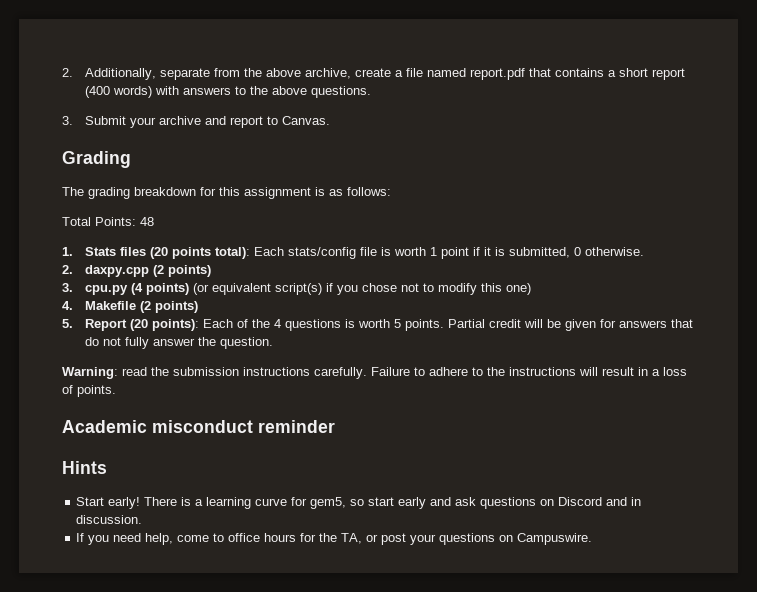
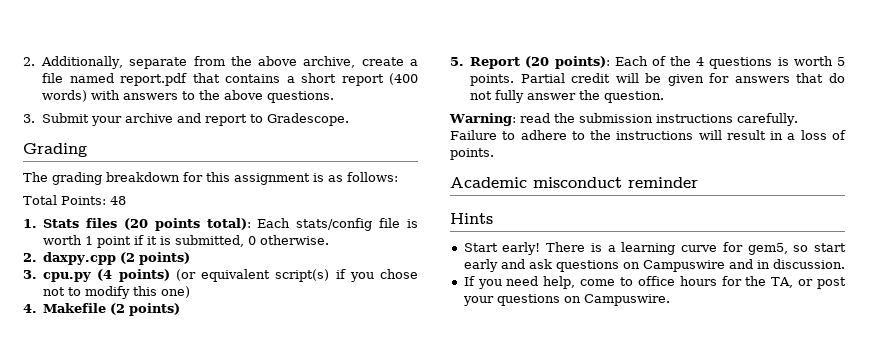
- 3. Submit your archive and report to Canvas.
+ 3. Submit your archive and report to Gradescope.
- There is a learning curve for gem5, so start early and ask questions on Discord and in discussion.
+ There is a learning curve for gem5, so start early and ask questions on Campuswire and in discussion.

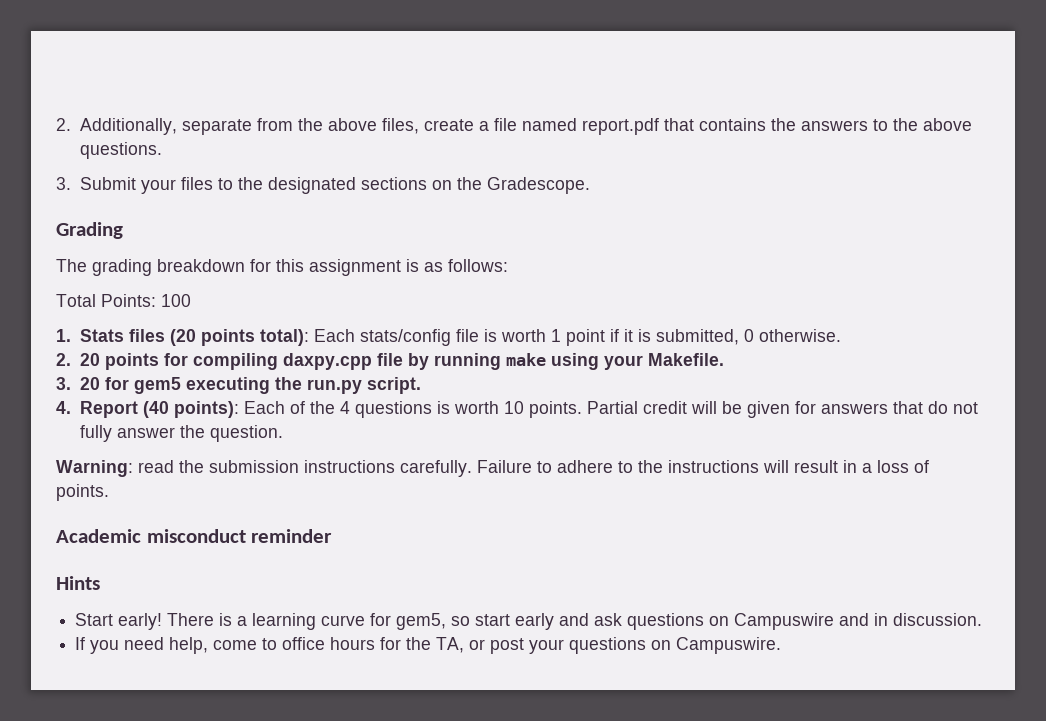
- 2. Additionally, separate from the above archive, create a file named report.pdf that contains a short report (400 words) with answers to the above questions.
+ 2. Additionally, separate from the above files, create a file named report.pdf that contains the answers to the above questions.
- 3. Submit your archive and report to Gradescope.
+ 3. Submit your files to the designated sections on the Gradescope.
- Total Points: 48
+ Total Points: 100
- 2. daxpy.cpp (2 points)
- 3. cpu.py (4 points) (or equivalent script(s) if you chose not to modify this one)
- 4. Makefile (2 points)
- 5. Report (20 points): Each of the 4 questions is worth 5 points.
+ 2. 20 points for compiling daxpy.cpp file by running make using your Makefile.
+ 3. 20 for gem5 executing the run.py script.
+ 4. Report (40 points): Each of the 4 questions is worth 10 points.

